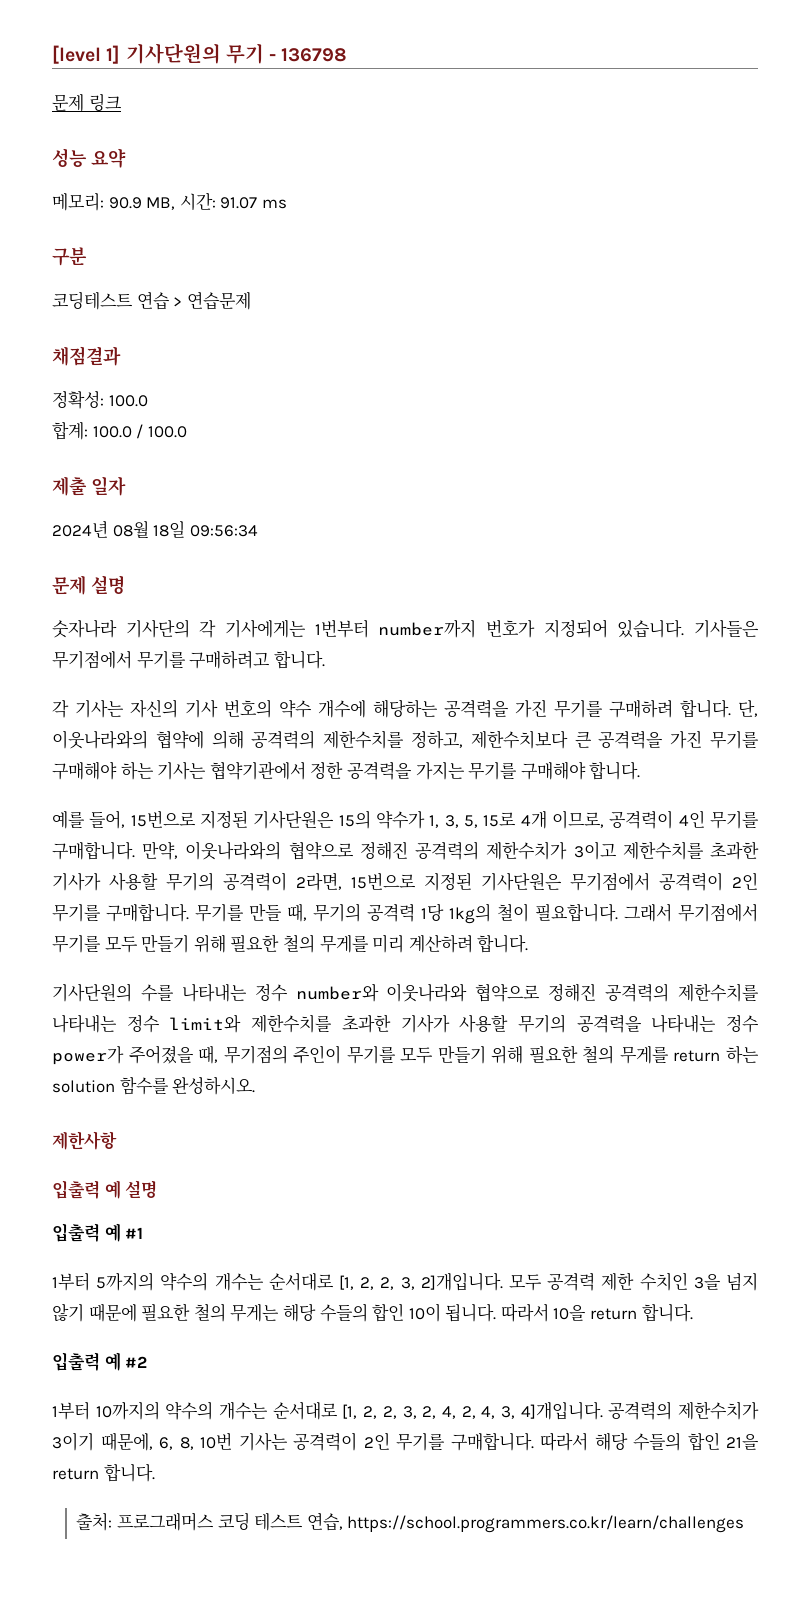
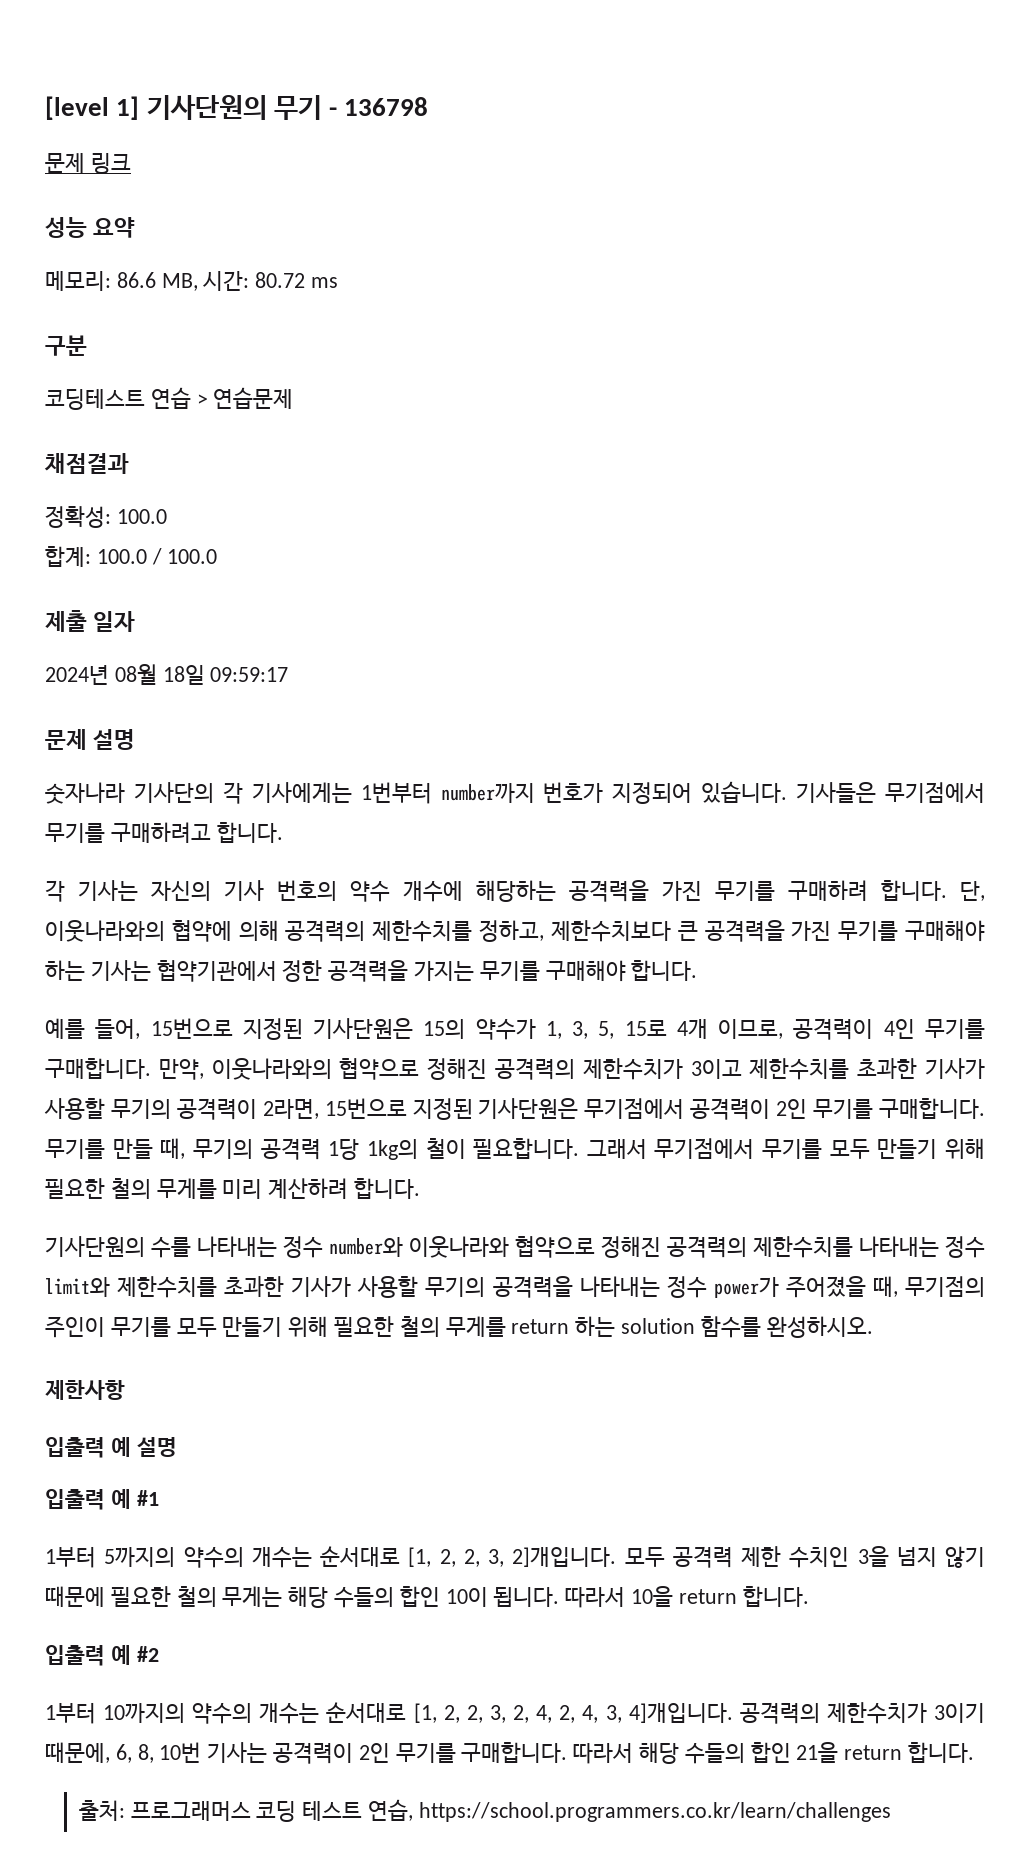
- 메모리: 90.9 MB, 시간: 91.07 ms
+ 메모리: 86.6 MB, 시간: 80.72 ms
- 2024년 08월 18일 09:56:34
+ 2024년 08월 18일 09:59:17

